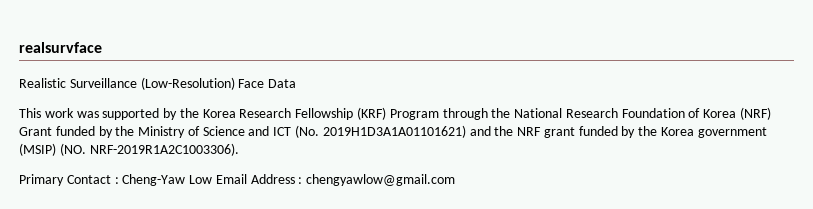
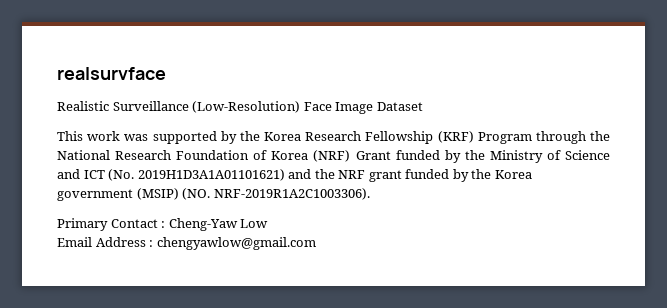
- Realistic Surveillance (Low-Resolution) Face Data
+ Realistic Surveillance (Low-Resolution) Face Image Dataset
- Primary Contact : Cheng-Yaw Low Email Address : chengyawlow@gmail.com
+ Primary Contact : Cheng-Yaw Low
+ Email Address : chengyawlow@gmail.com

